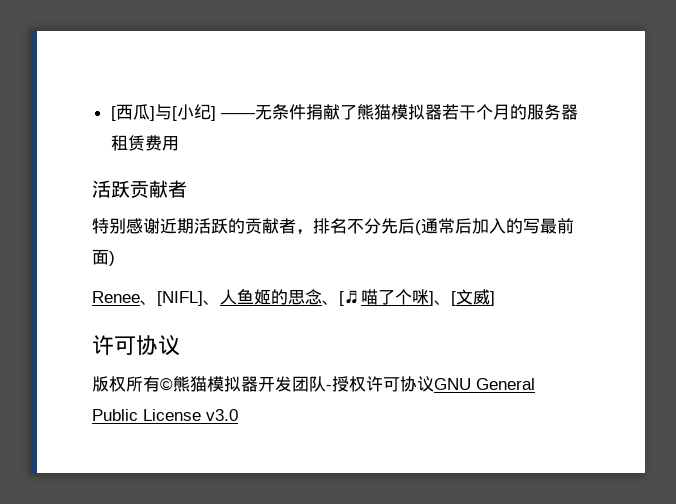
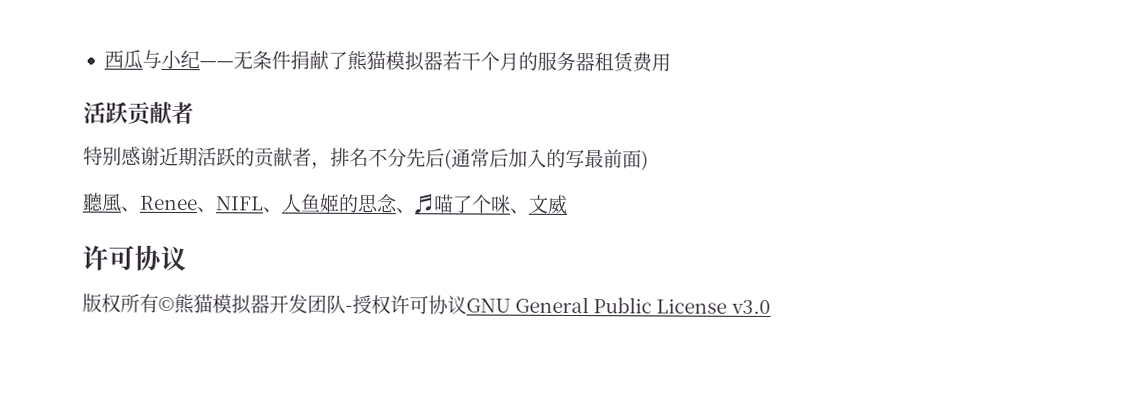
- [西瓜]与[小纪] ——无条件捐献了熊猫模拟器若干个月的服务器租赁费用
+ 西瓜与小纪——无条件捐献了熊猫模拟器若干个月的服务器租赁费用
- Renee、[NIFL]、人鱼姬的思念、[♬喵了个咪]、[文威]
+ 聽風、Renee、NIFL、人鱼姬的思念、♬喵了个咪、文威

